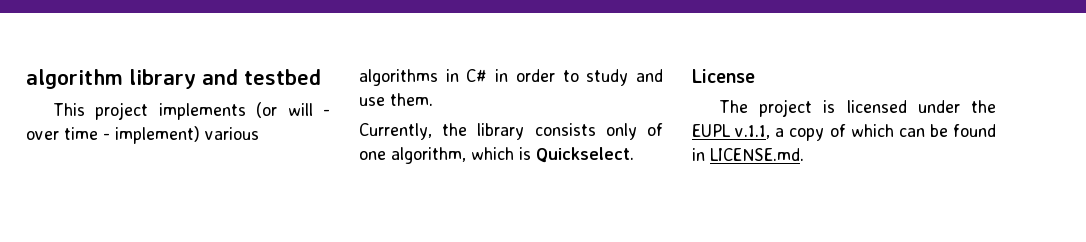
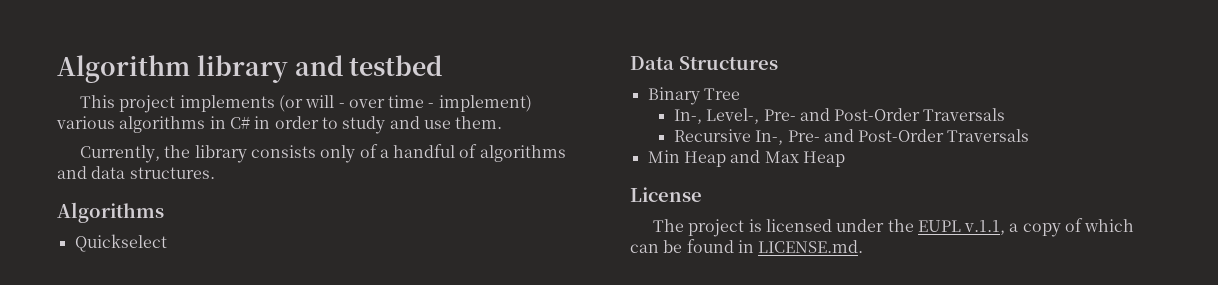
- algorithm library and testbed
+ Algorithm library and testbed
- Currently, the library consists only of one algorithm, which is Quickselect.
+ Currently, the library consists only of a handful of algorithms and data structures.
+ Algorithms
+ Quickselect
+ Data Structures
+ Binary Tree
+ In-, Level-, Pre- and Post-Order Traversals
+ Recursive In-, Pre- and Post-Order Traversals
+ Min Heap and Max Heap

